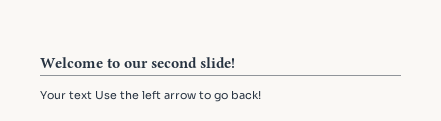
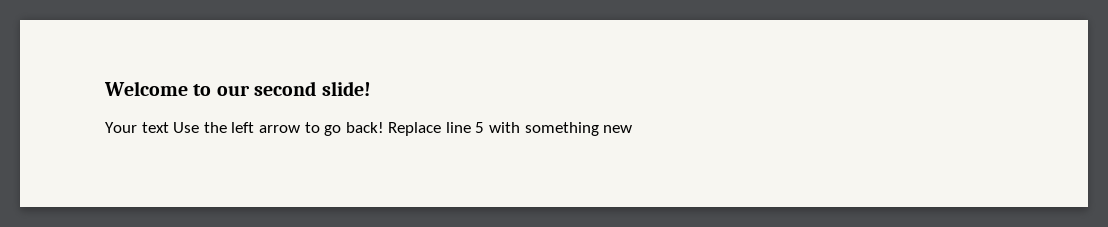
+ Replace line 5 with something new

